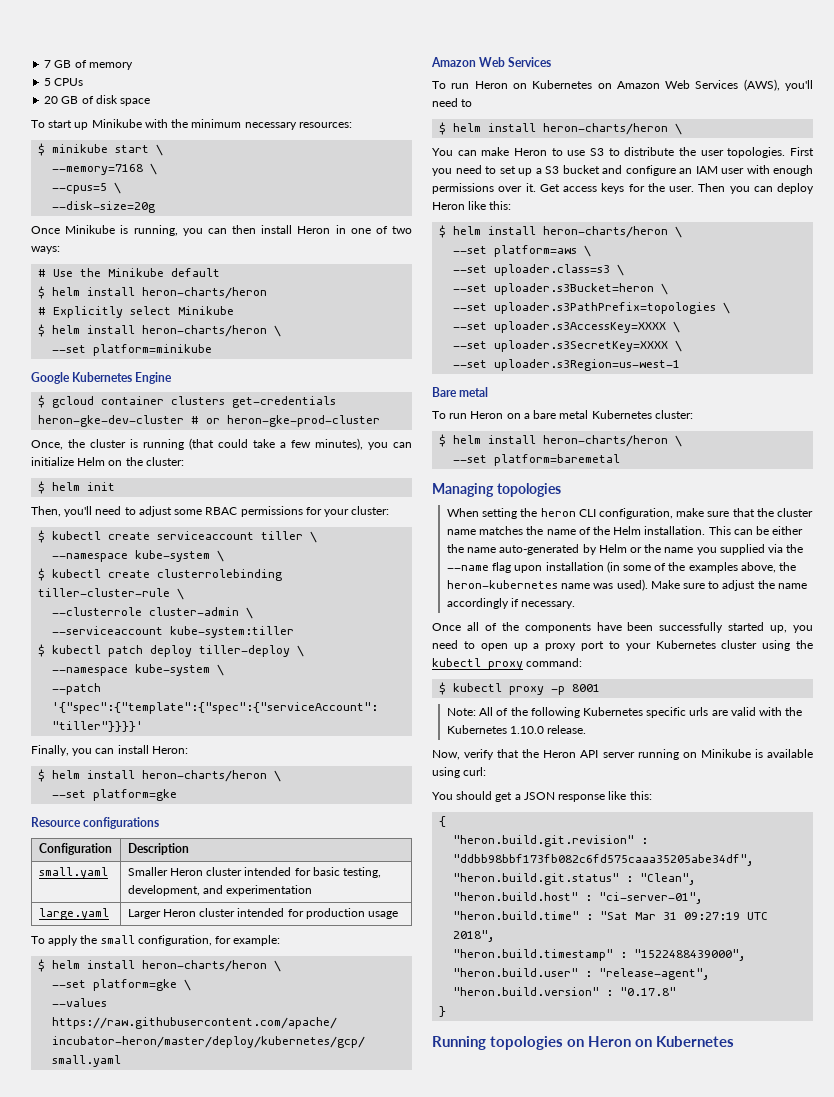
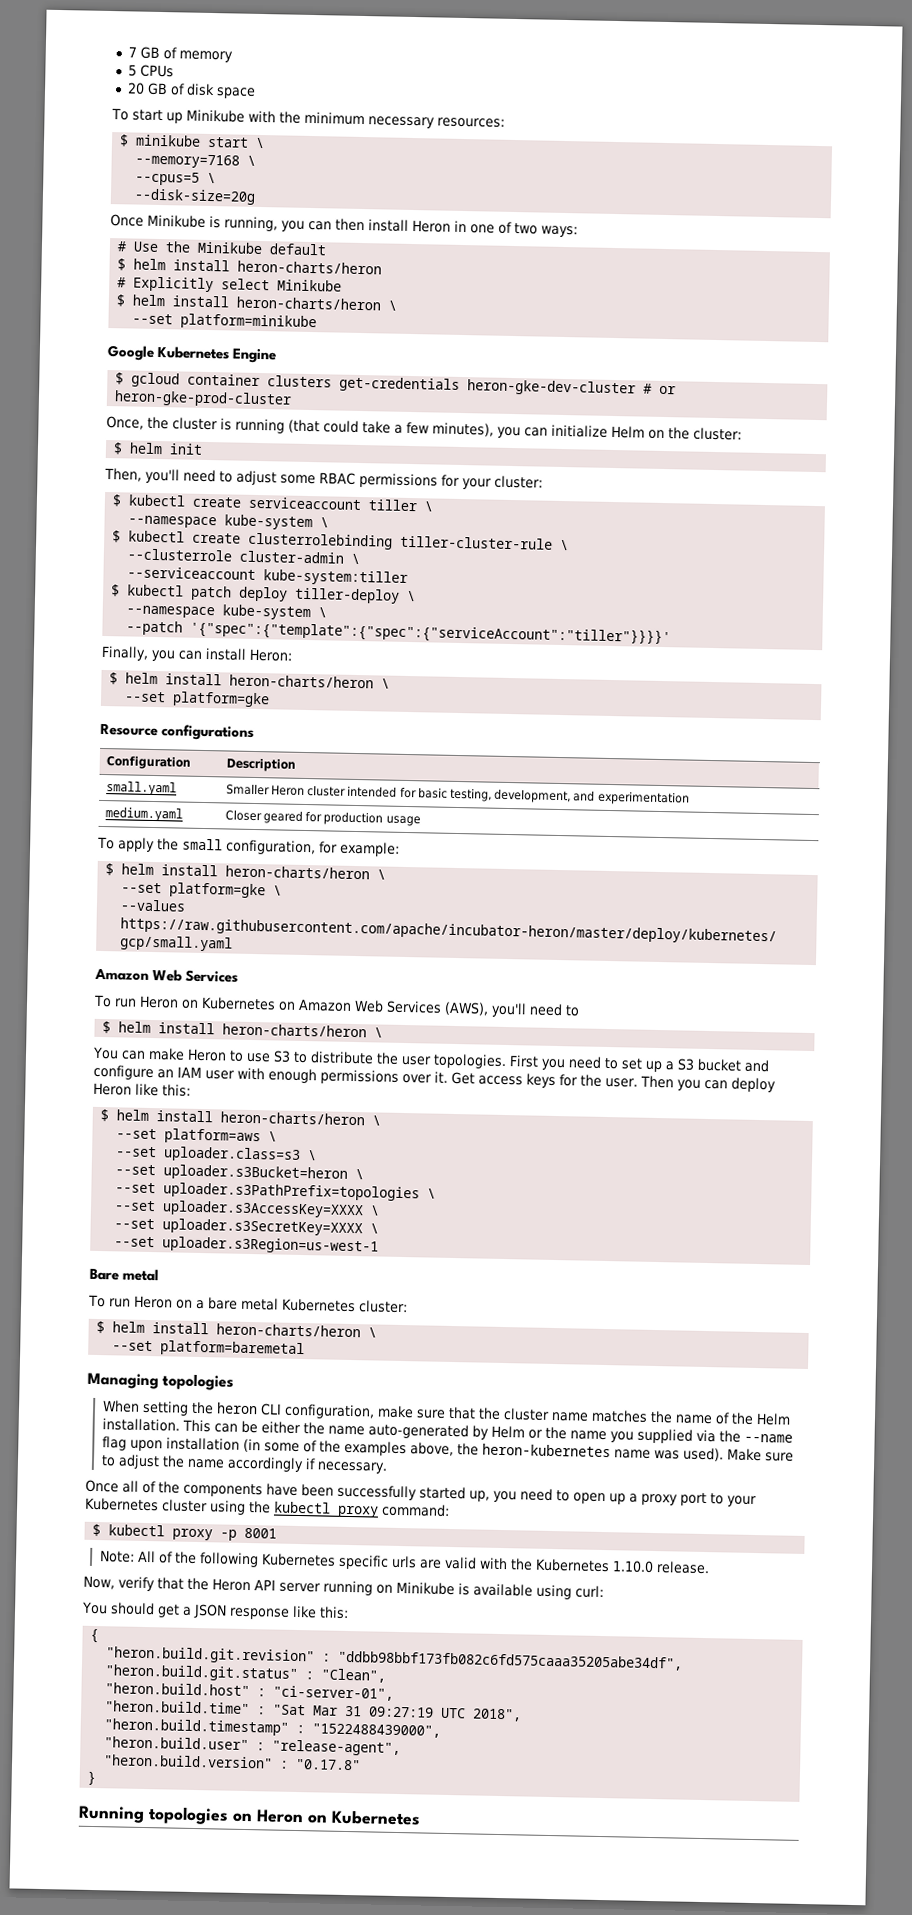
- large.yaml | Larger Heron cluster intended for production usage
+ medium.yaml | Closer geared for production usage

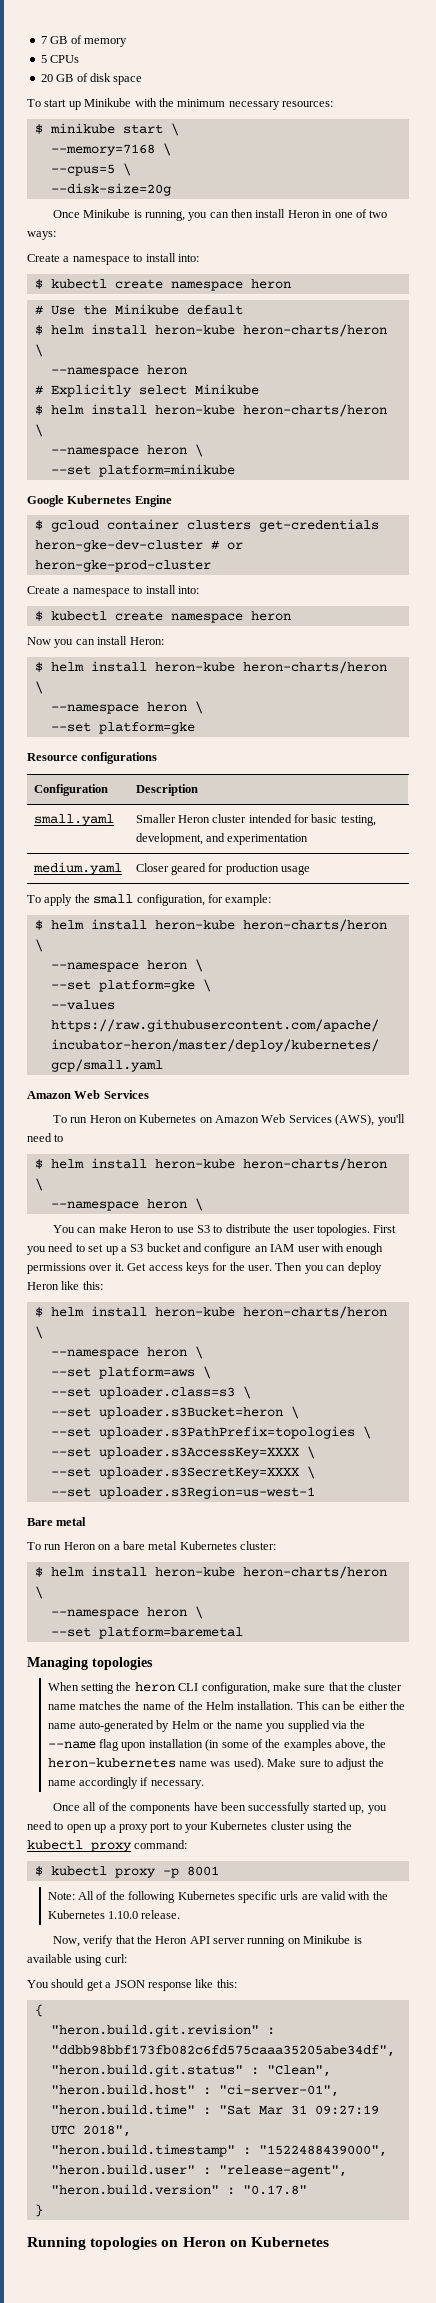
  Once Minikube is running, you can then install Heron in one of two ways:
+ Create a namespace to install into:
+ $ kubectl create namespace heron
  # Use the Minikube default
- $ helm install heron-charts/heron
+ $ helm install heron-kube heron-charts/heron \
+ --namespace heron
  # Explicitly select Minikube
- $ helm install heron-charts/heron \
+ $ helm install heron-kube heron-charts/heron \
+ --namespace heron \
  $ gcloud container clusters get-credentials heron-gke-dev-cluster # or heron-gke-prod-cluster
- Once, the cluster is running (that could take a few minutes), you can initialize Helm on the cluster:
- $ helm init
- Then, you'll need to adjust some RBAC permissions for your cluster:
- $ kubectl create serviceaccount tiller \
- --namespace kube-system \
- $ kubectl create clusterrolebinding tiller-cluster-rule \
- --clusterrole cluster-admin \
- --serviceaccount kube-system:tiller
- $ kubectl patch deploy tiller-deploy \
- --namespace kube-system \
- --patch '{"spec":{"template":{"spec":{"serviceAccount":"tiller"}}}}'
- Finally, you can install Heron:
- $ helm install heron-charts/heron \
+ Create a namespace to install into:
+ $ kubectl create namespace heron
+ Now you can install Heron:
+ $ helm install heron-kube heron-charts/heron \
+ --namespace heron \
  To apply the small configuration, for example:
- $ helm install heron-charts/heron \
+ $ helm install heron-kube heron-charts/heron \
+ --namespace heron \
  To run Heron on Kubernetes on Amazon Web Services (AWS), you'll need to
- $ helm install heron-charts/heron \
+ $ helm install heron-kube heron-charts/heron \
+ --namespace heron \
  Then you can deploy Heron like this:
- $ helm install heron-charts/heron \
+ $ helm install heron-kube heron-charts/heron \
+ --namespace heron \
  To run Heron on a bare metal Kubernetes cluster:
- $ helm install heron-charts/heron \
+ $ helm install heron-kube heron-charts/heron \
+ --namespace heron \

